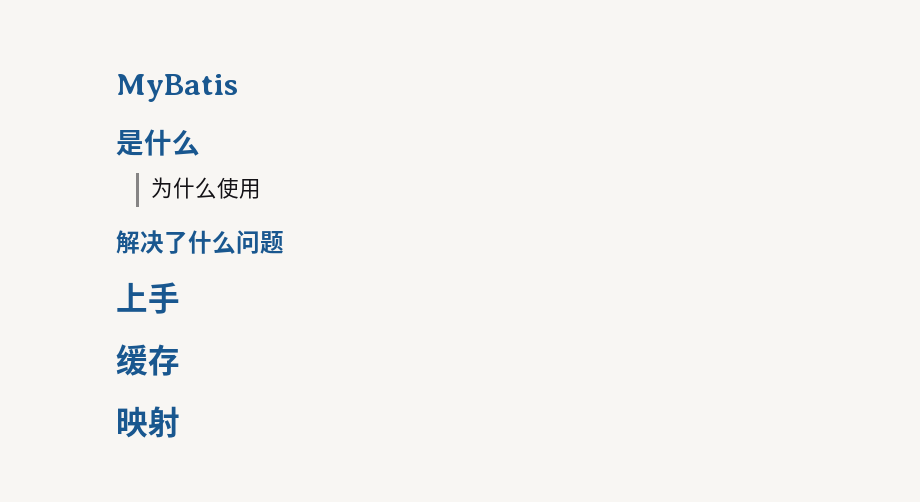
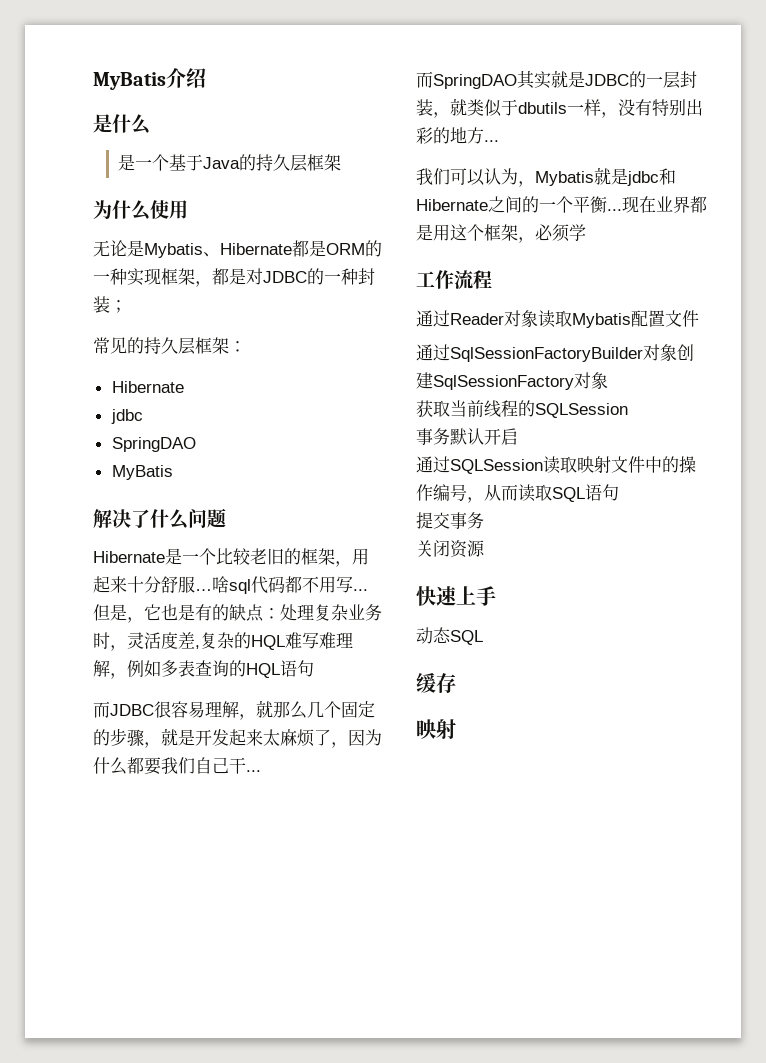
- MyBatis
+ MyBatis介绍
+ 是一个基于Java的持久层框架
  为什么使用
+ 无论是Mybatis、Hibernate都是ORM的一种实现框架，都是对JDBC的一种封装；
+ 常见的持久层框架：
+ Hibernate
+ jdbc
+ SpringDAO
+ MyBatis
  解决了什么问题
- 上手
+ Hibernate是一个比较老旧的框架，用起来十分舒服…啥sql代码都不用写...但是，它也是有的缺点：处理复杂业务时，灵活度差,复杂的HQL难写难理解，例如多表查询的HQL语句
+ 而JDBC很容易理解，就那么几个固定的步骤，就是开发起来太麻烦了，因为什么都要我们自己干...
+ 而SpringDAO其实就是JDBC的一层封装，就类似于dbutils一样，没有特别出彩的地方...
+ 我们可以认为，Mybatis就是jdbc和Hibernate之间的一个平衡...现在业界都是用这个框架，必须学
+ 工作流程
+ 通过Reader对象读取Mybatis配置文件
+ 通过SqlSessionFactoryBuilder对象创建SqlSessionFactory对象
+ 获取当前线程的SQLSession
+ 事务默认开启
+ 通过SQLSession读取映射文件中的操作编号，从而读取SQL语句
+ 提交事务
+ 关闭资源
+ 快速上手
+ 动态SQL

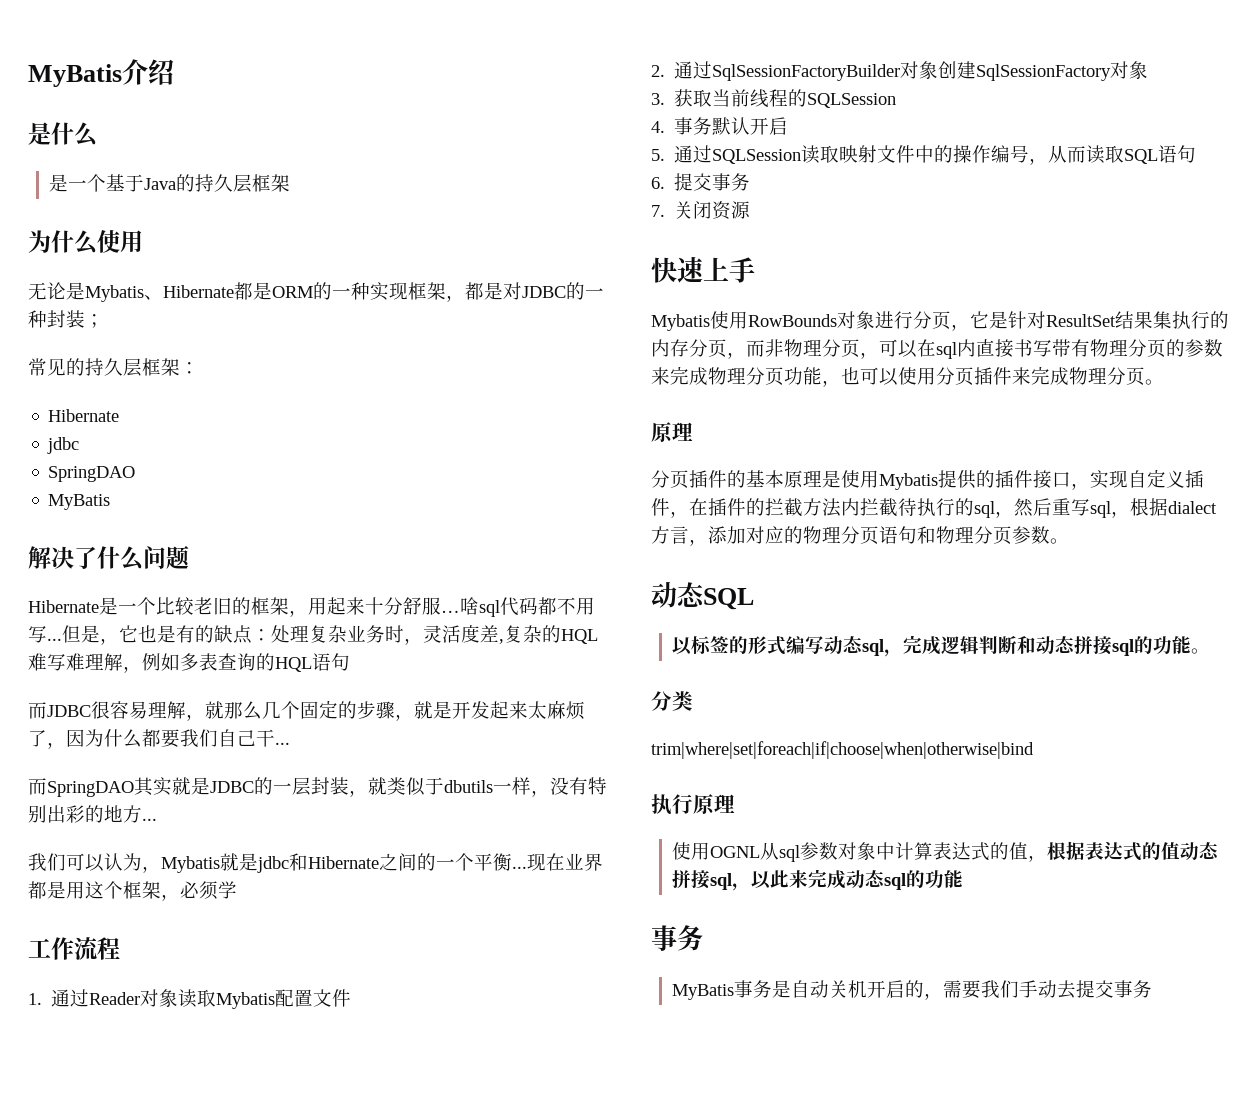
- 通过Reader对象读取Mybatis配置文件
+ 1.通过Reader对象读取Mybatis配置文件
- 通过SqlSessionFactoryBuilder对象创建SqlSessionFactory对象
+ 2.通过SqlSessionFactoryBuilder对象创建SqlSessionFactory对象
- 获取当前线程的SQLSession
+ 3.获取当前线程的SQLSession
- 事务默认开启
+ 4.事务默认开启
- 通过SQLSession读取映射文件中的操作编号，从而读取SQL语句
+ 5.通过SQLSession读取映射文件中的操作编号，从而读取SQL语句
- 提交事务
+ 6.提交事务
- 关闭资源
+ 7.关闭资源
+ Mybatis使用RowBounds对象进行分页，它是针对ResultSet结果集执行的内存分页，而非物理分页，可以在sql内直接书写带有物理分页的参数来完成物理分页功能，也可以使用分页插件来完成物理分页。
+ 原理
+ 分页插件的基本原理是使用Mybatis提供的插件接口，实现自定义插件，在插件的拦截方法内拦截待执行的sql，然后重写sql，根据dialect方言，添加对应的物理分页语句和物理分页参数。
  动态SQL
- 缓存
- 映射
+ 以标签的形式编写动态sql，完成逻辑判断和动态拼接sql的功能。
+ 分类
+ trim|where|set|foreach|if|choose|when|otherwise|bind
+ 执行原理
+ 使用OGNL从sql参数对象中计算表达式的值，根据表达式的值动态拼接sql，以此来完成动态sql的功能
+ 事务
+ MyBatis事务是自动关机开启的，需要我们手动去提交事务

